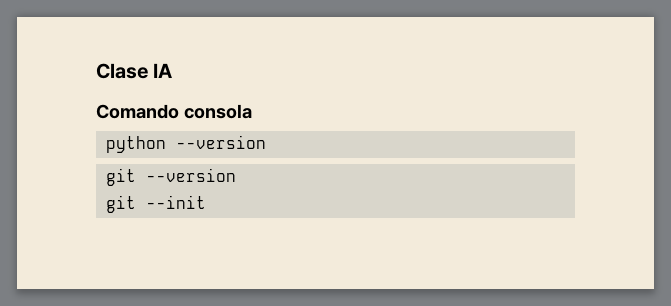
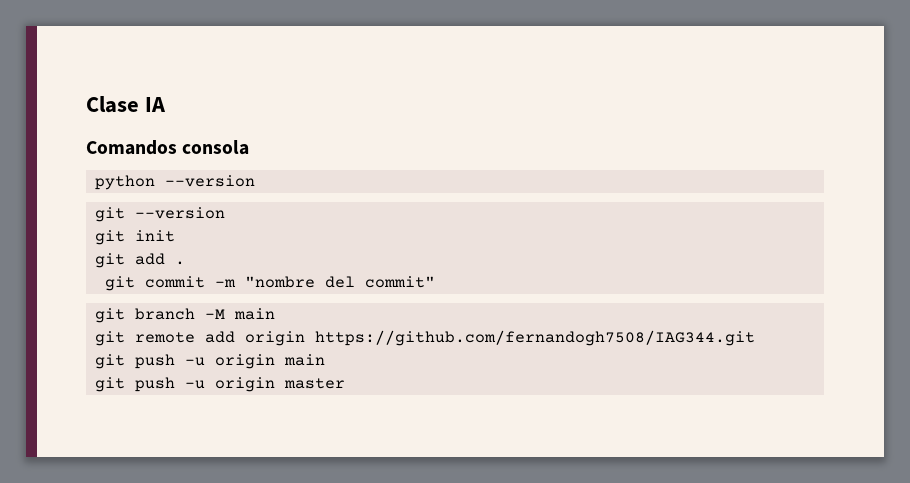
- Comando consola
+ Comandos consola
- git --init
+ git init
+ git add .
+ git commit -m "nombre del commit"
+ git branch -M main
+ git remote add origin https://github.com/fernandogh7508/IAG344.git
+ git push -u origin main
+ git push -u origin master

